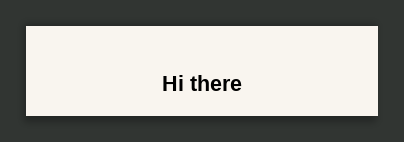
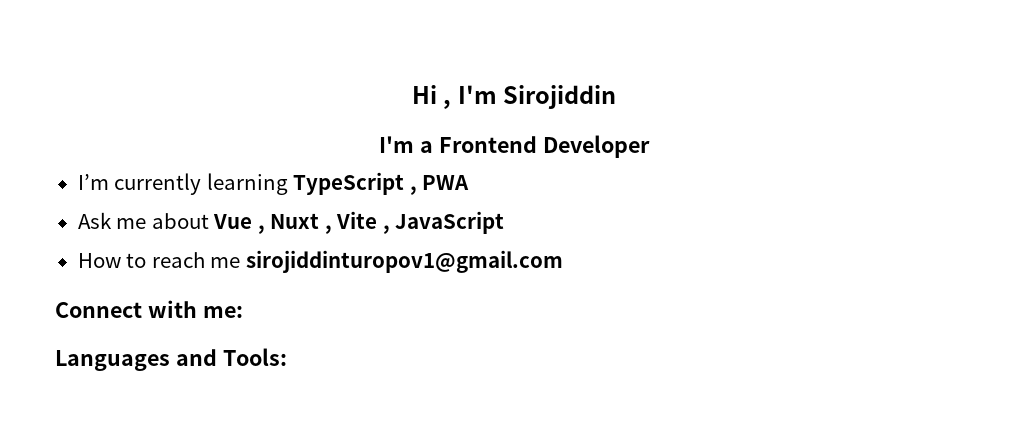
- Hi there
+ Hi , I'm Sirojiddin
+ I'm a Frontend Developer
+ I’m currently learning TypeScript , PWA
+ Ask me about Vue , Nuxt , Vite , JavaScript
+ How to reach me sirojiddinturopov1@gmail.com
+ Connect with me:
+ Languages and Tools:

